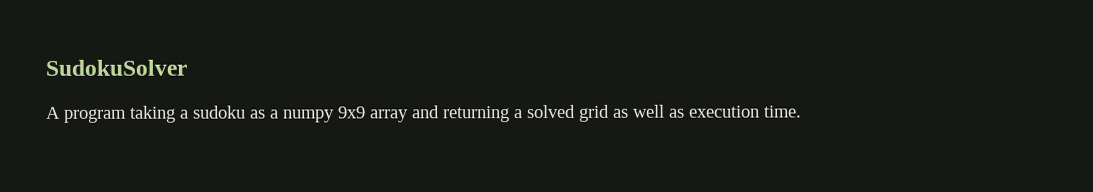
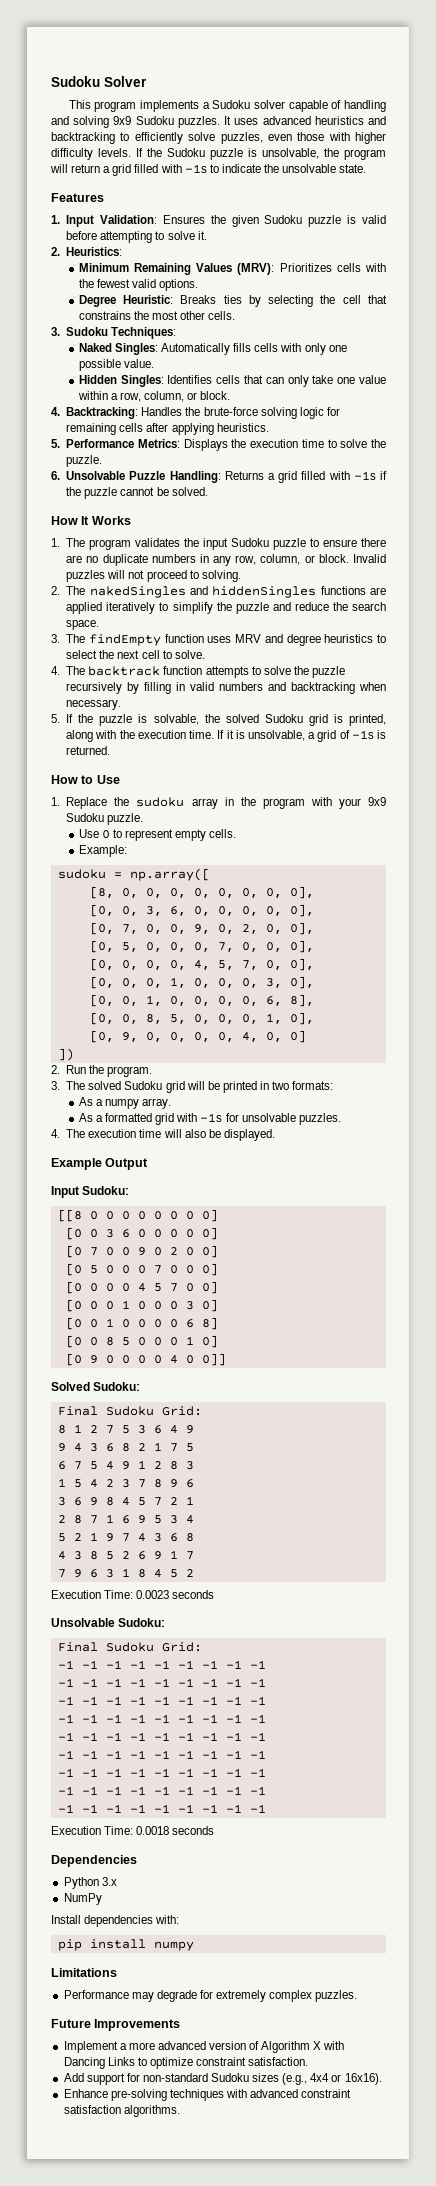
- SudokuSolver
- A program taking a sudoku as a numpy 9x9 array and returning a solved grid as well as execution time.
+ Sudoku Solver
+ This program implements a Sudoku solver capable of handling and solving 9x9 Sudoku puzzles. It uses advanced heuristics and backtracking to efficiently solve puzzles, even those with higher difficulty levels. If the Sudoku puzzle is unsolvable, the program will return a grid filled with -1s to indicate the unsolvable state.
+ Features
+ 1. Input Validation: Ensures the given Sudoku puzzle is valid before attempting to solve it.
+ 2. Heuristics:
+ Minimum Remaining Values (MRV): Prioritizes cells with the fewest valid options.
+ Degree Heuristic: Breaks ties by selecting the cell that constrains the most other cells.
+ 3. Sudoku Techniques:
+ Naked Singles: Automatically fills cells with only one possible value.
+ Hidden Singles: Identifies cells that can only take one value within a row, column, or block.
+ 4. Backtracking: Handles the brute-force solving logic for remaining cells after applying heuristics.
+ 5. Performance Metrics: Displays the execution time to solve the puzzle.
+ 6. Unsolvable Puzzle Handling: Returns a grid filled with -1s if the puzzle cannot be solved.
+ How It Works
+ 1. The program validates the input Sudoku puzzle to ensure there are no duplicate numbers in any row, column, or block. Invalid puzzles will not proceed to solving.
+ 2. The nakedSingles and hiddenSingles functions are applied iteratively to simplify the puzzle and reduce the search space.
+ 3. The findEmpty function uses MRV and degree heuristics to select the next cell to solve.
+ 4. The backtrack function attempts to solve the puzzle recursively by filling in valid numbers and backtracking when necessary.
+ 5. If the puzzle is solvable, the solved Sudoku grid is printed, along with the execution time. If it is unsolvable, a grid of -1s is returned.
+ How to Use
+ 1. Replace the sudoku array in the program with your 9x9 Sudoku puzzle.
+ Use 0 to represent empty cells.
+ Example:
+ sudoku = np.array([
+ [8, 0, 0, 0, 0, 0, 0, 0, 0],
+ [0, 0, 3, 6, 0, 0, 0, 0, 0],
+ [0, 7, 0, 0, 9, 0, 2, 0, 0],
+ [0, 5, 0, 0, 0, 7, 0, 0, 0],
+ [0, 0, 0, 0, 4, 5, 7, 0, 0],
+ [0, 0, 0, 1, 0, 0, 0, 3, 0],
+ [0, 0, 1, 0, 0, 0, 0, 6, 8],
+ [0, 0, 8, 5, 0, 0, 0, 1, 0],
+ [0, 9, 0, 0, 0, 0, 4, 0, 0]
+ ])
+ 2. Run the program.
+ 3. The solved Sudoku grid will be printed in two formats:
+ As a numpy array.
+ As a formatted grid with -1s for unsolvable puzzles.
+ 4. The execution time will also be displayed.
+ Example Output
+ Input Sudoku:
+ [[8 0 0 0 0 0 0 0 0]
+ [0 0 3 6 0 0 0 0 0]
+ [0 7 0 0 9 0 2 0 0]
+ [0 5 0 0 0 7 0 0 0]
+ [0 0 0 0 4 5 7 0 0]
+ [0 0 0 1 0 0 0 3 0]
+ [0 0 1 0 0 0 0 6 8]
+ [0 0 8 5 0 0 0 1 0]
+ [0 9 0 0 0 0 4 0 0]]
+ Solved Sudoku:
+ Final Sudoku Grid:
+ 8 1 2 7 5 3 6 4 9
+ 9 4 3 6 8 2 1 7 5
+ 6 7 5 4 9 1 2 8 3
+ 1 5 4 2 3 7 8 9 6
+ 3 6 9 8 4 5 7 2 1
+ 2 8 7 1 6 9 5 3 4
+ 5 2 1 9 7 4 3 6 8
+ 4 3 8 5 2 6 9 1 7
+ 7 9 6 3 1 8 4 5 2
+ Execution Time: 0.0023 seconds
+ Unsolvable Sudoku:
+ Final Sudoku Grid:
+ -1 -1 -1 -1 -1 -1 -1 -1 -1
+ -1 -1 -1 -1 -1 -1 -1 -1 -1
+ -1 -1 -1 -1 -1 -1 -1 -1 -1
+ -1 -1 -1 -1 -1 -1 -1 -1 -1
+ -1 -1 -1 -1 -1 -1 -1 -1 -1
+ -1 -1 -1 -1 -1 -1 -1 -1 -1
+ -1 -1 -1 -1 -1 -1 -1 -1 -1
+ -1 -1 -1 -1 -1 -1 -1 -1 -1
+ -1 -1 -1 -1 -1 -1 -1 -1 -1
+ Execution Time: 0.0018 seconds
+ Dependencies
+ Python 3.x
+ NumPy
+ Install dependencies with:
+ pip install numpy
+ Limitations
+ Performance may degrade for extremely complex puzzles.
+ Future Improvements
+ Implement a more advanced version of Algorithm X with Dancing Links to optimize constraint satisfaction.
+ Add support for non-standard Sudoku sizes (e.g., 4x4 or 16x16).
+ Enhance pre-solving techniques with advanced constraint satisfaction algorithms.

